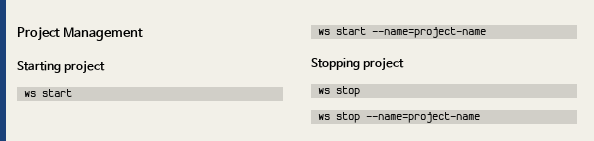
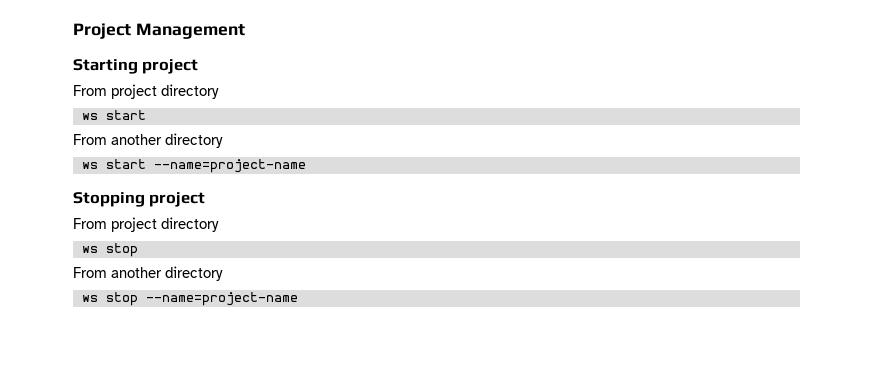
  Starting project
+ From project directory
  ws start
+ From another directory
  Stopping project
+ From project directory
  ws stop
+ From another directory

